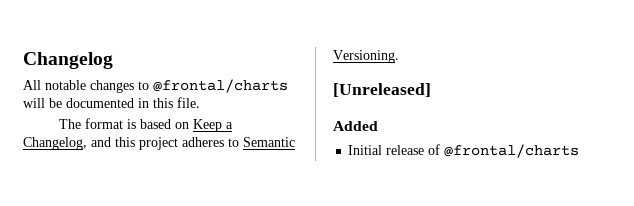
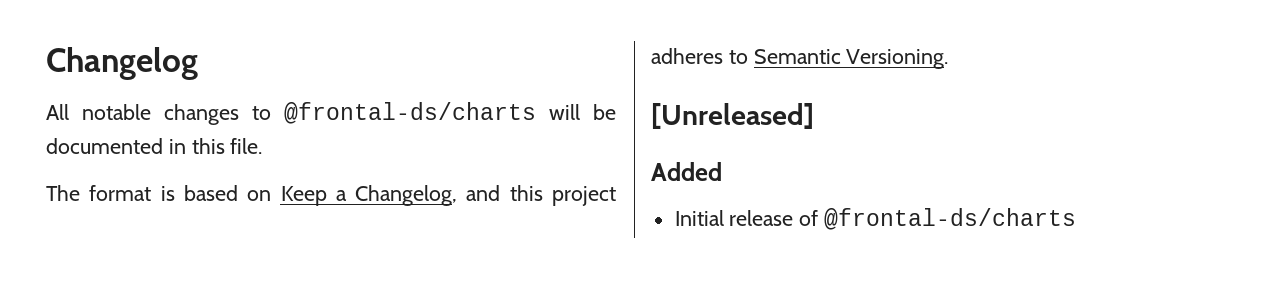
- All notable changes to @frontal/charts will be documented in this file.
+ All notable changes to @frontal-ds/charts will be documented in this file.
- Initial release of @frontal/charts
+ Initial release of @frontal-ds/charts

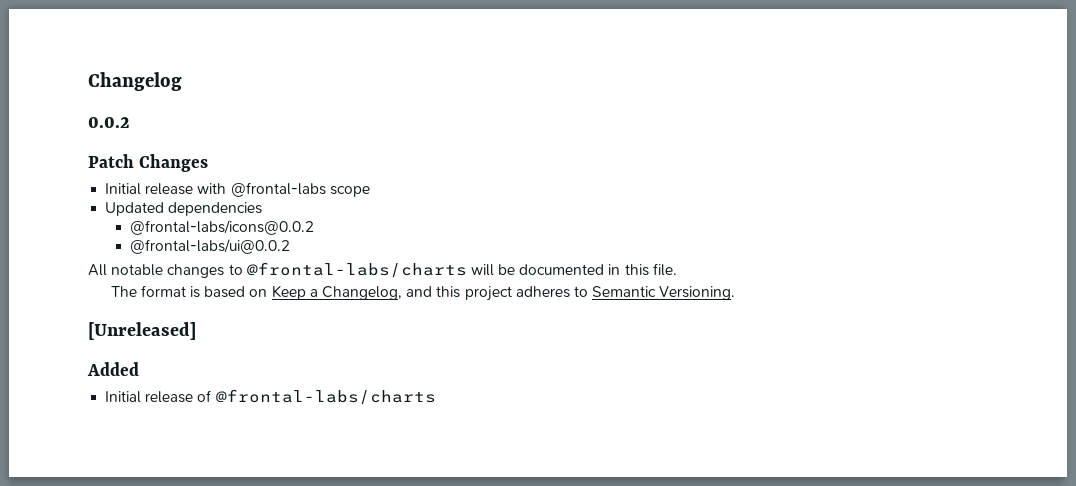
+ 0.0.2
+ Patch Changes
+ Initial release with @frontal-labs scope
+ Updated dependencies
+ @frontal-labs/icons@0.0.2
+ @frontal-labs/ui@0.0.2
- All notable changes to @frontal-ds/charts will be documented in this file.
+ All notable changes to @frontal-labs/charts will be documented in this file.
- Initial release of @frontal-ds/charts
+ Initial release of @frontal-labs/charts

